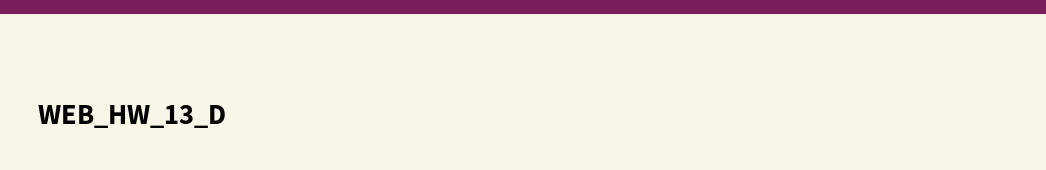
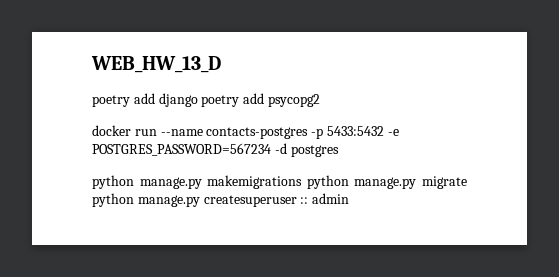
+ poetry add django poetry add psycopg2
+ docker run --name contacts-postgres -p 5433:5432 -e POSTGRES_PASSWORD=567234 -d postgres
+ python manage.py makemigrations python manage.py migrate python manage.py createsuperuser :: admin

